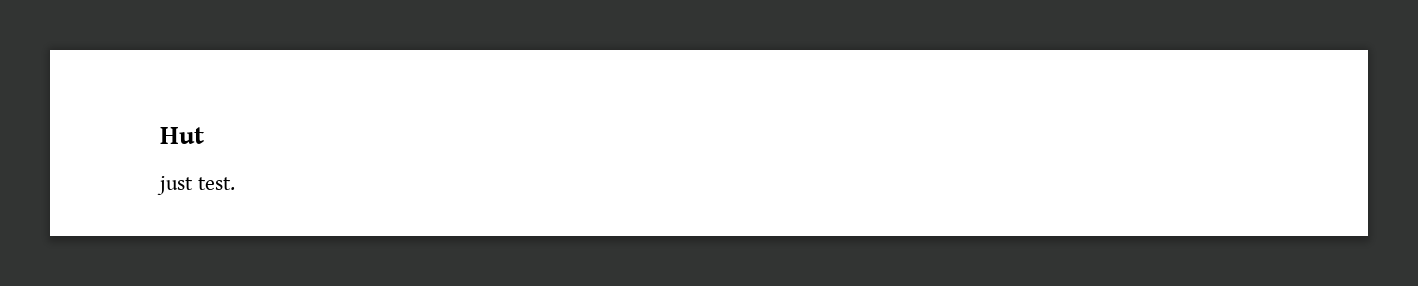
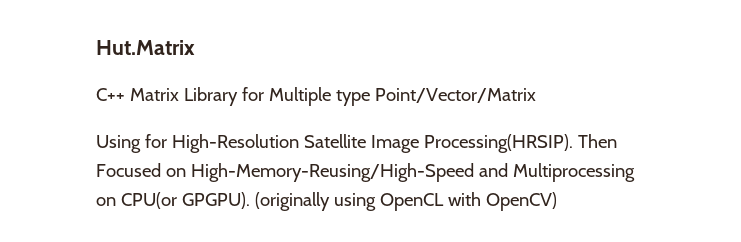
- Hut
- just test.
+ Hut.Matrix
+ C++ Matrix Library for Multiple type Point/Vector/Matrix
+ Using for High-Resolution Satellite Image Processing(HRSIP). Then Focused on High-Memory-Reusing/High-Speed and Multiprocessing on CPU(or GPGPU). (originally using OpenCL with OpenCV)

